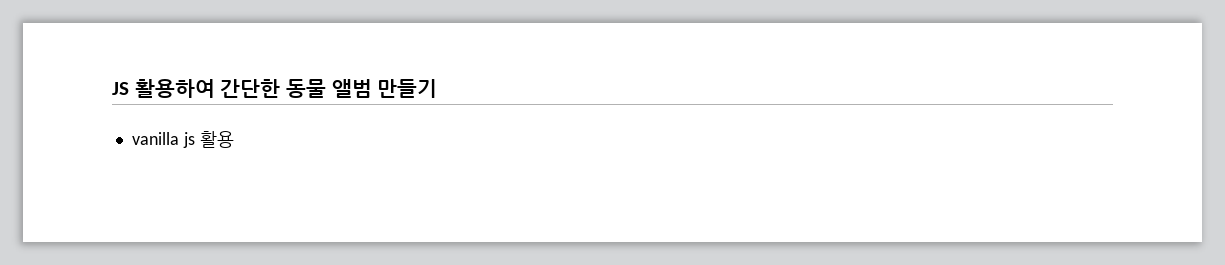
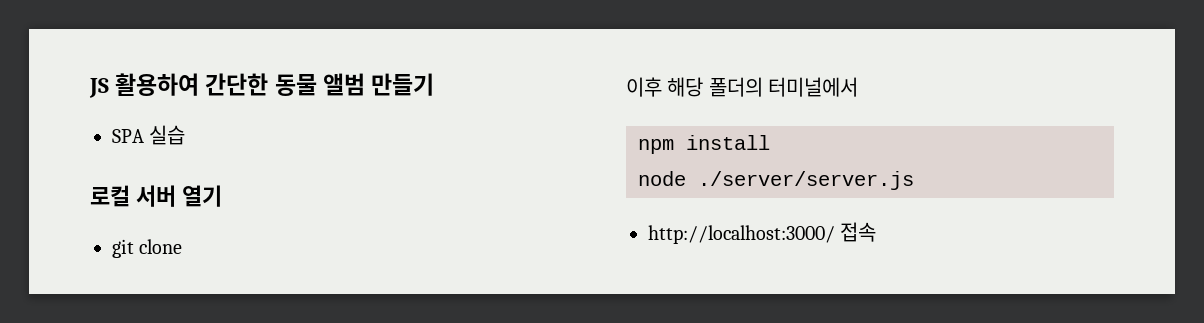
- vanilla js 활용
+ SPA 실습
+ 로컬 서버 열기
+ git clone
+ 이후 해당 폴더의 터미널에서
+ npm install
+ node ./server/server.js
+ http://localhost:3000/ 접속

